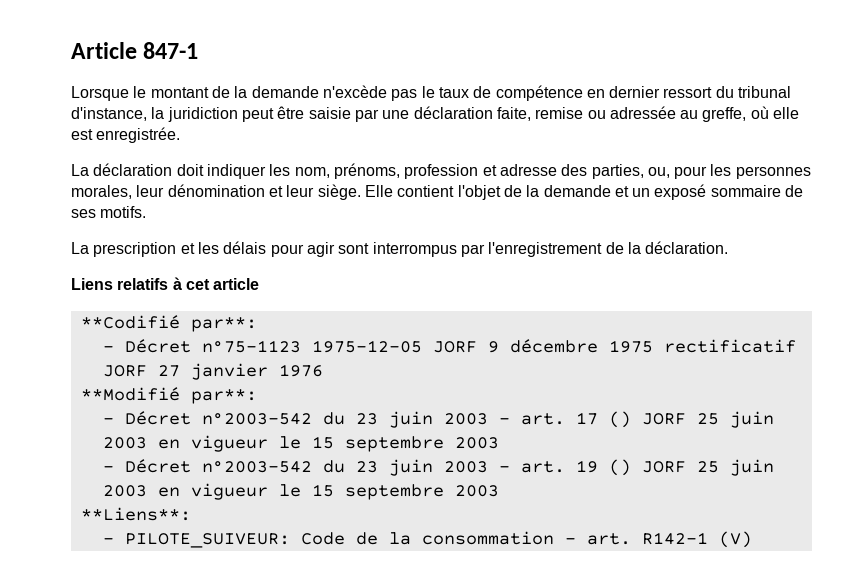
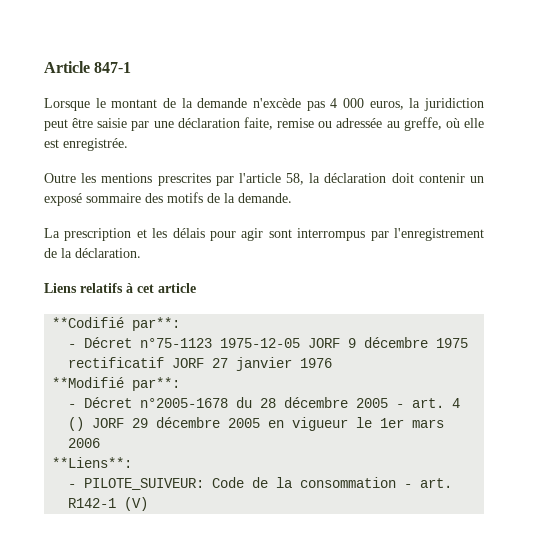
- Lorsque le montant de la demande n'excède pas le taux de compétence en dernier ressort du tribunal d'instance, la juridiction peut être saisie par une déclaration faite, remise ou adressée au greffe, où elle est enregistrée.
+ Lorsque le montant de la demande n'excède pas 4 000 euros, la juridiction peut être saisie par une déclaration faite, remise ou adressée au greffe, où elle est enregistrée.
- La déclaration doit indiquer les nom, prénoms, profession et adresse des parties, ou, pour les personnes morales, leur dénomination et leur siège. Elle contient l'objet de la demande et un exposé sommaire de ses motifs.
+ Outre les mentions prescrites par l'article 58, la déclaration doit contenir un exposé sommaire des motifs de la demande.
- - Décret n°2003-542 du 23 juin 2003 - art. 17 () JORF 25 juin 2003 en vigueur le 15 septembre 2003
- - Décret n°2003-542 du 23 juin 2003 - art. 19 () JORF 25 juin 2003 en vigueur le 15 septembre 2003
+ - Décret n°2005-1678 du 28 décembre 2005 - art. 4 () JORF 29 décembre 2005 en vigueur le 1er mars 2006

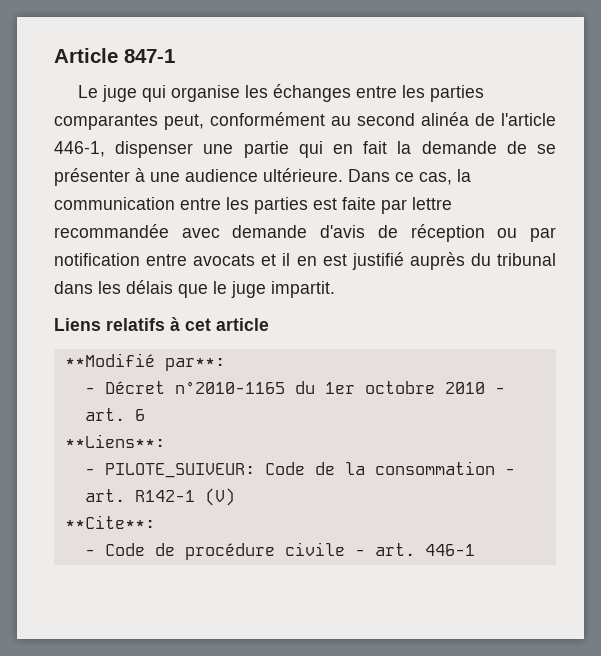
- Lorsque le montant de la demande n'excède pas 4 000 euros, la juridiction peut être saisie par une déclaration faite, remise ou adressée au greffe, où elle est enregistrée.
- Outre les mentions prescrites par l'article 58, la déclaration doit contenir un exposé sommaire des motifs de la demande.
- La prescription et les délais pour agir sont interrompus par l'enregistrement de la déclaration.
+ Le juge qui organise les échanges entre les parties comparantes peut, conformément au second alinéa de l'article 446-1, dispenser une partie qui en fait la demande de se présenter à une audience ultérieure. Dans ce cas, la communication entre les parties est faite par lettre recommandée avec demande d'avis de réception ou par notification entre avocats et il en est justifié auprès du tribunal dans les délais que le juge impartit.
- **Codifié par**:
- - Décret n°75-1123 1975-12-05 JORF 9 décembre 1975 rectificatif JORF 27 janvier 1976
  **Modifié par**:
- - Décret n°2005-1678 du 28 décembre 2005 - art. 4 () JORF 29 décembre 2005 en vigueur le 1er mars 2006
+ - Décret n°2010-1165 du 1er octobre 2010 - art. 6
+ **Cite**:
+ - Code de procédure civile - art. 446-1

